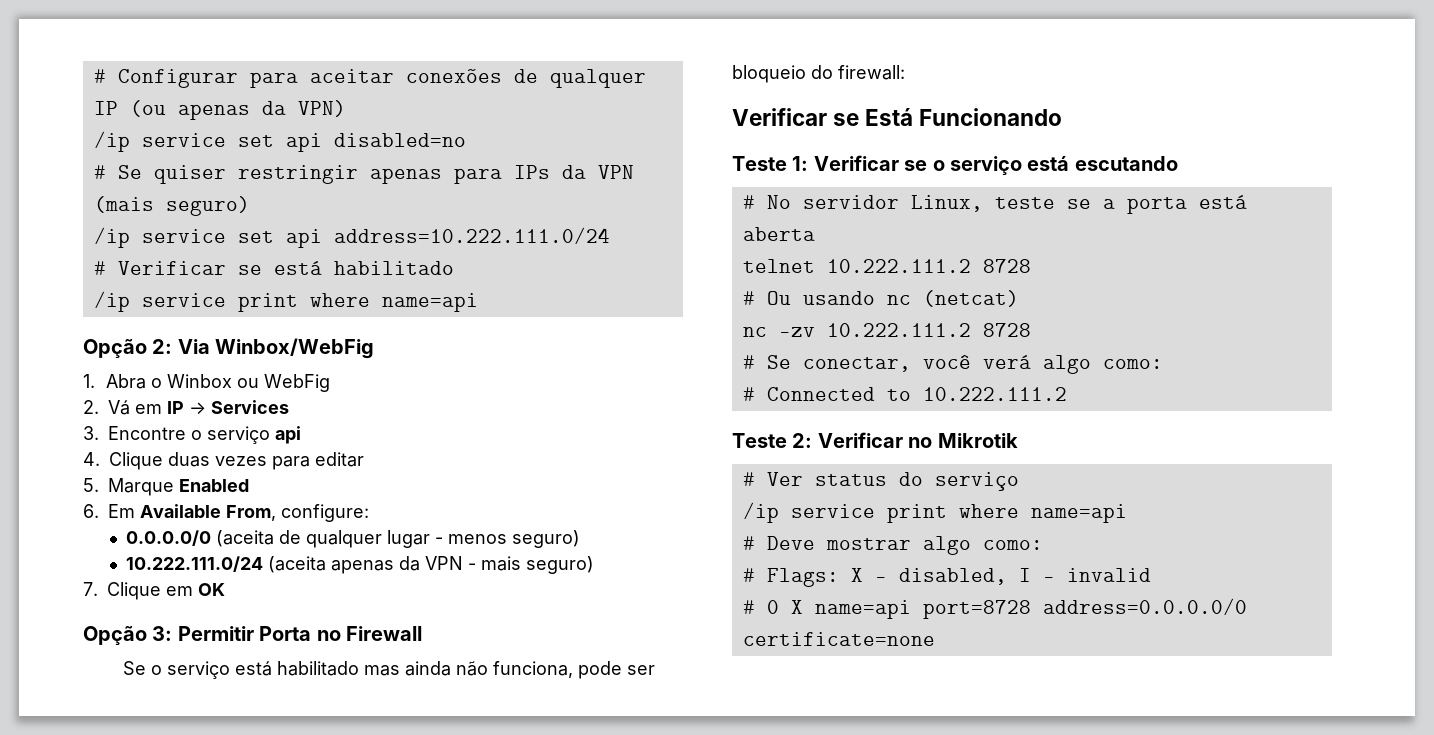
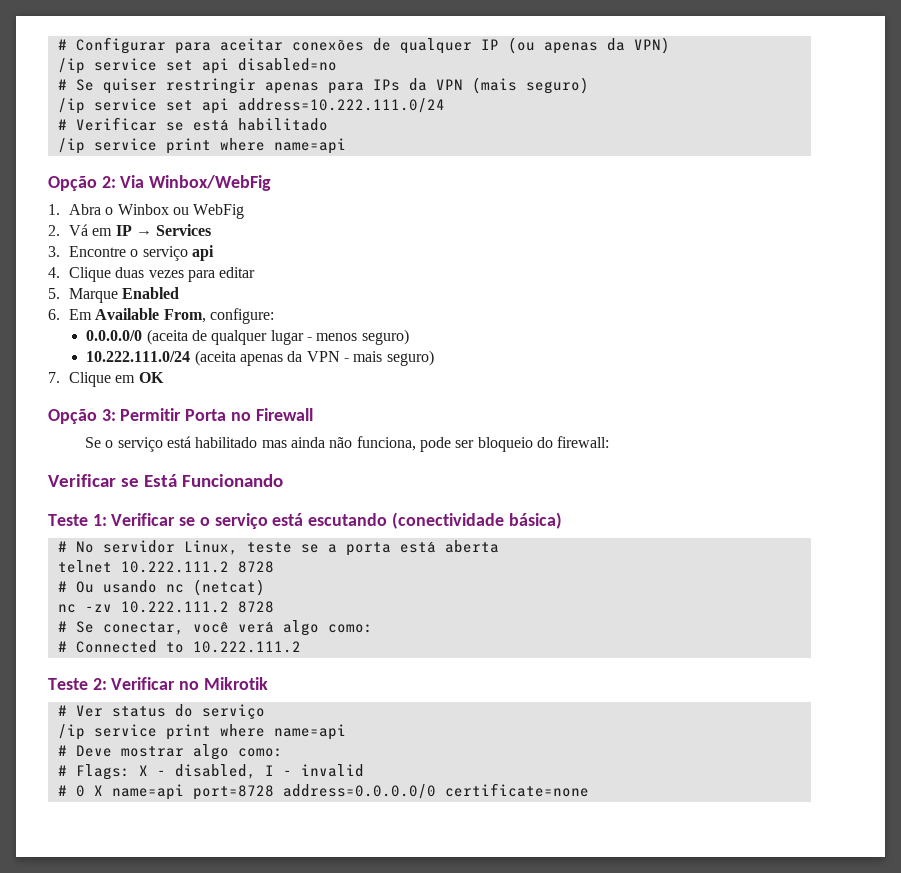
- Teste 1: Verificar se o serviço está escutando
+ Teste 1: Verificar se o serviço está escutando (conectividade básica)

